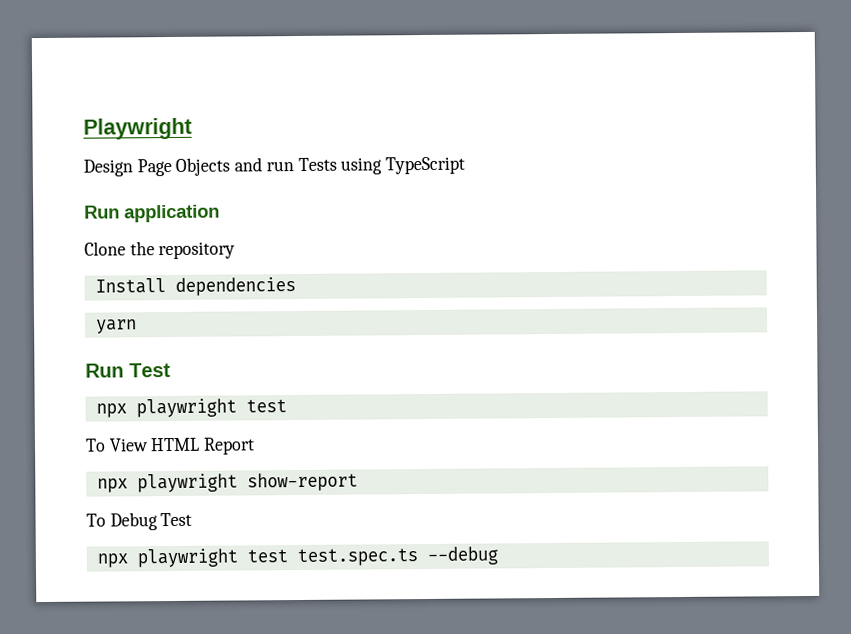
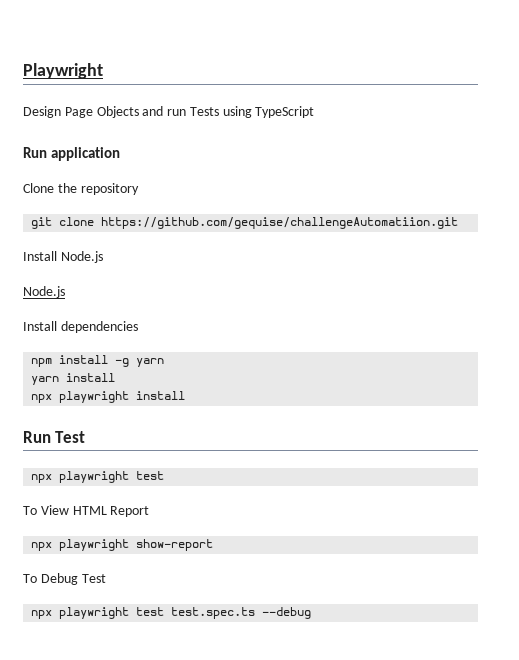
+ git clone https://github.com/gequise/challengeAutomatiion.git
+ Install Node.js
+ Node.js
  Install dependencies
- yarn
+ npm install -g yarn
+ yarn install
+ npx playwright install

